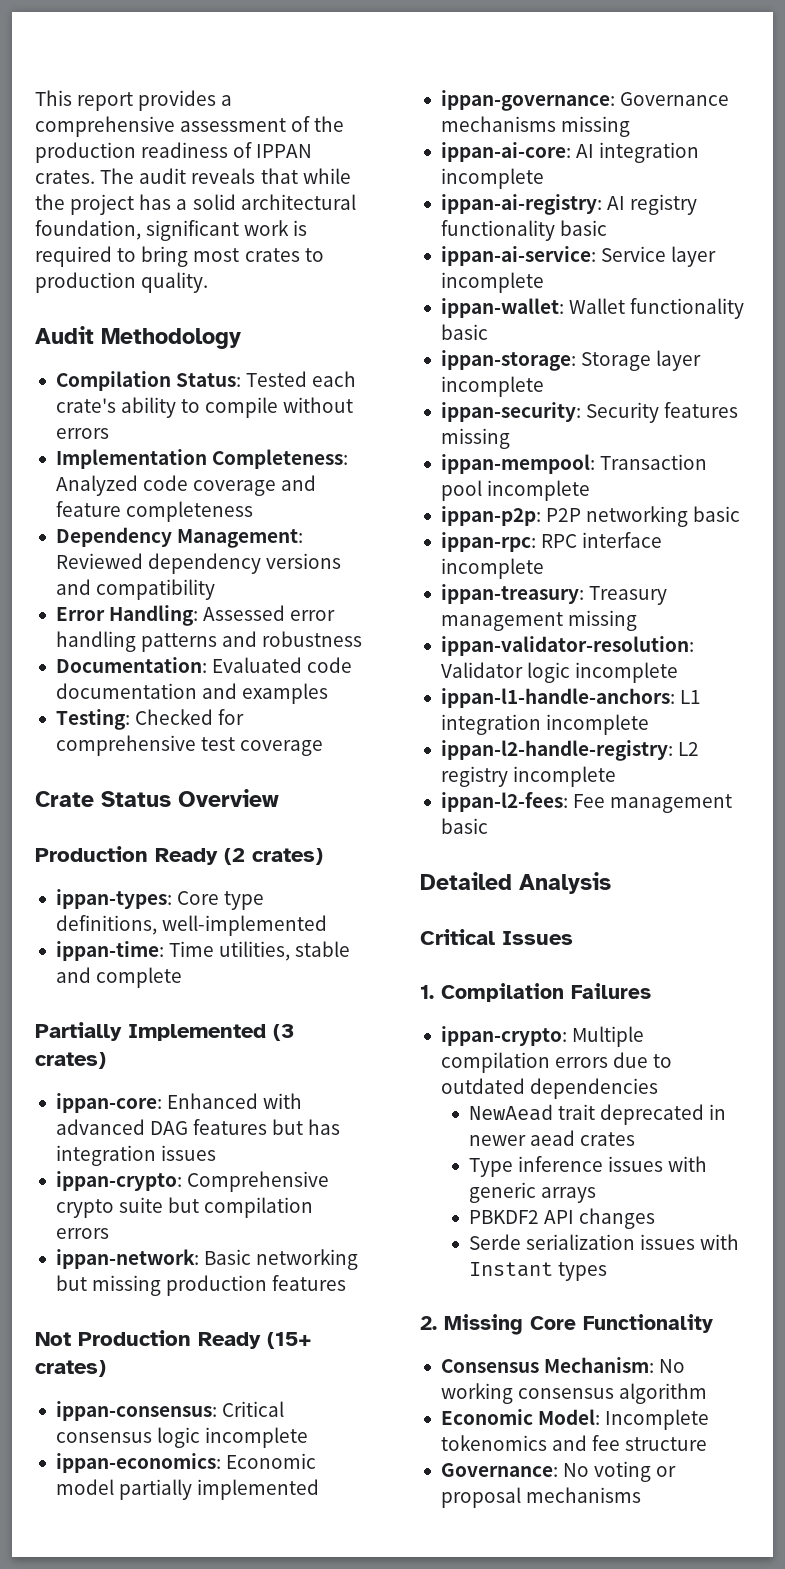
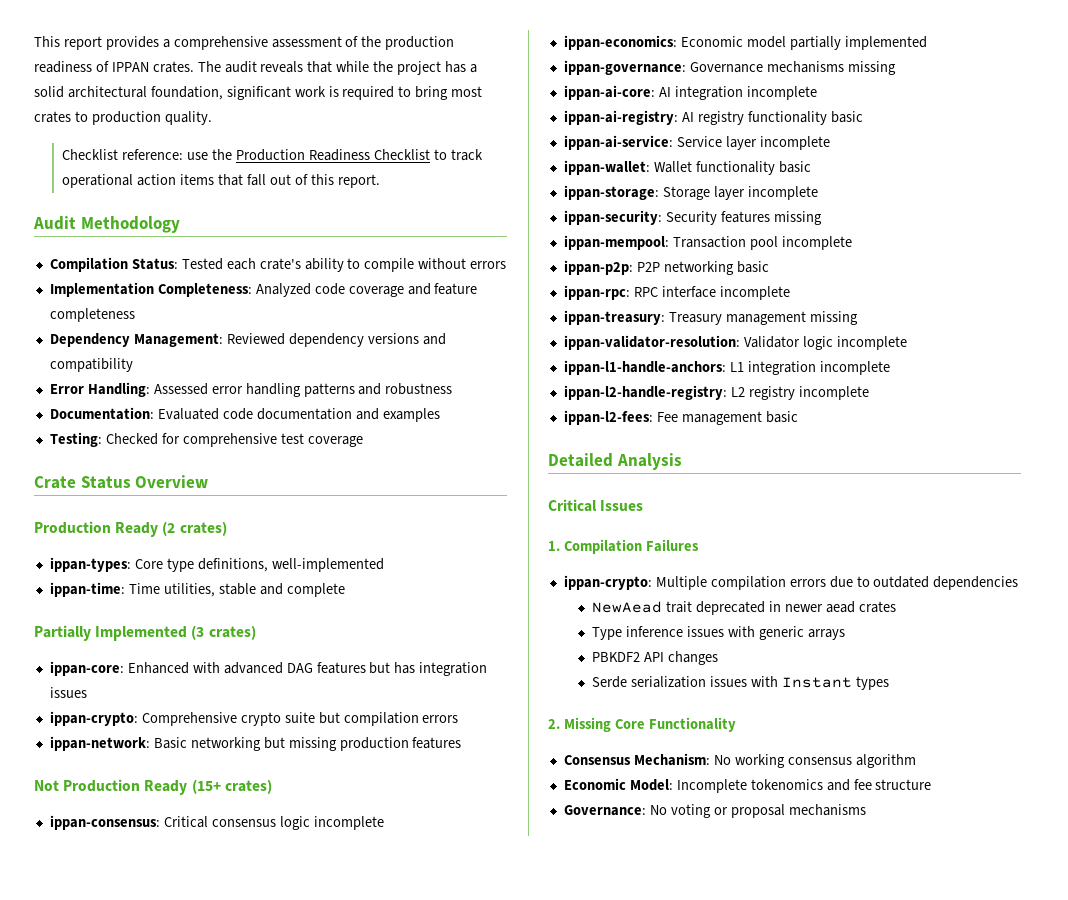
+ Checklist reference: use the Production Readiness Checklist to track operational action items that fall out of this report.

